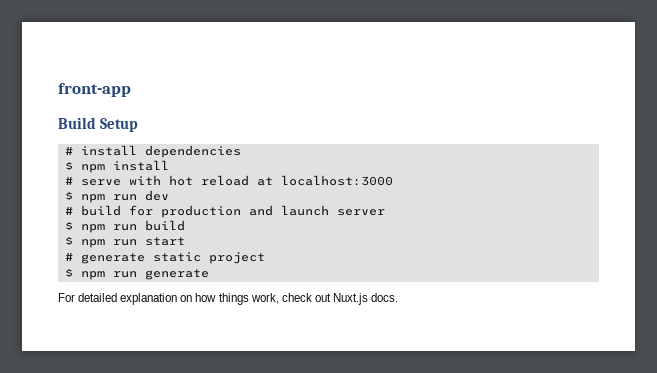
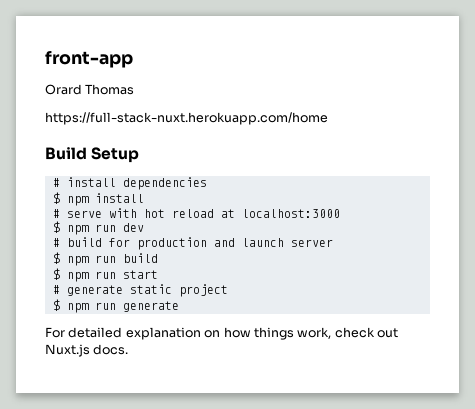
+ Orard Thomas
+ https://full-stack-nuxt.herokuapp.com/home

